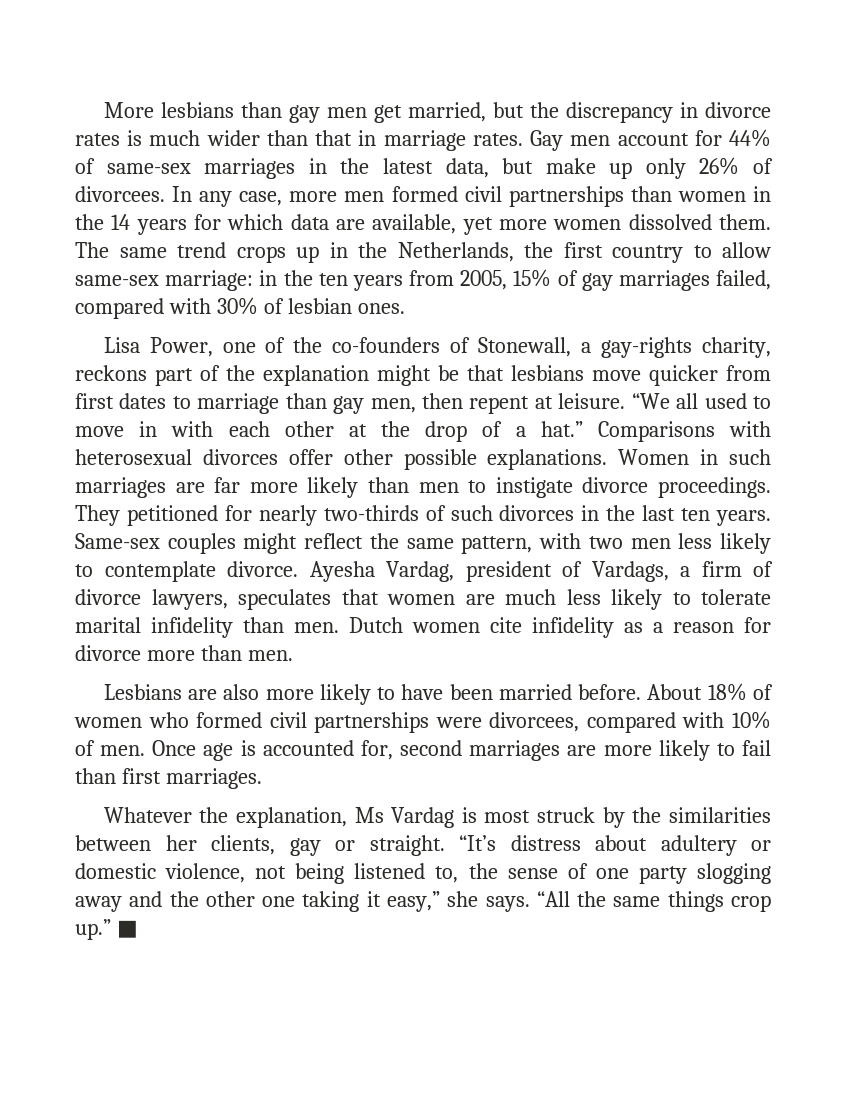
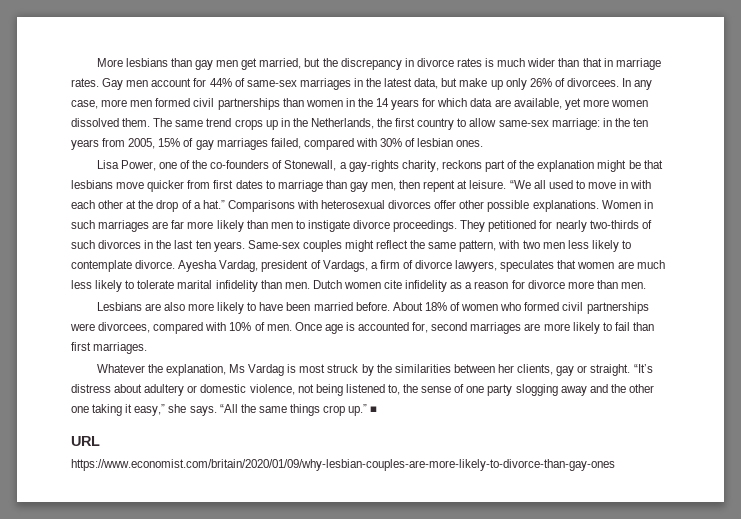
+ URL
+ https://www.economist.com/britain/2020/01/09/why-lesbian-couples-are-more-likely-to-divorce-than-gay-ones

